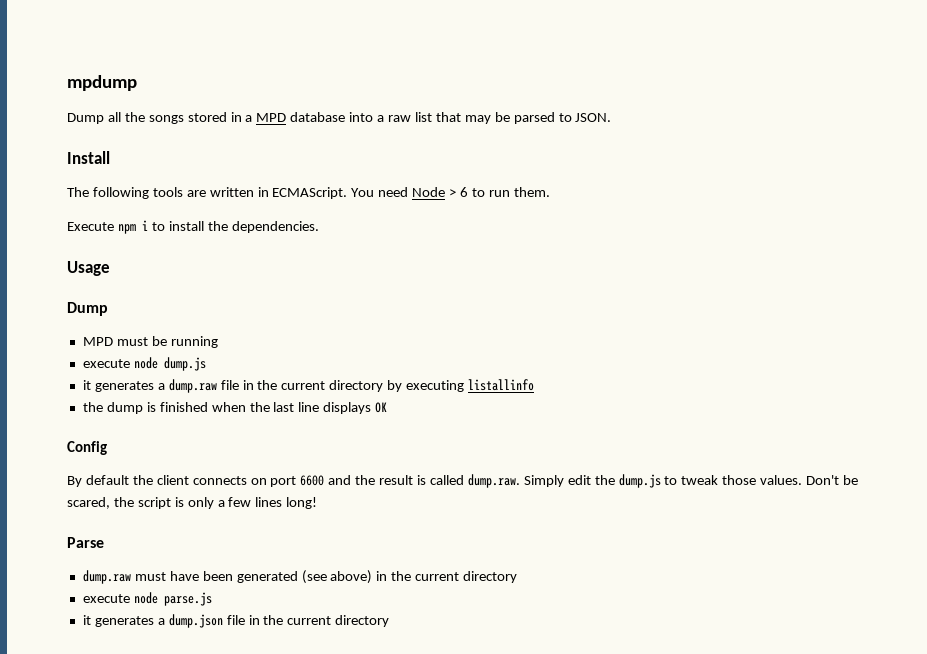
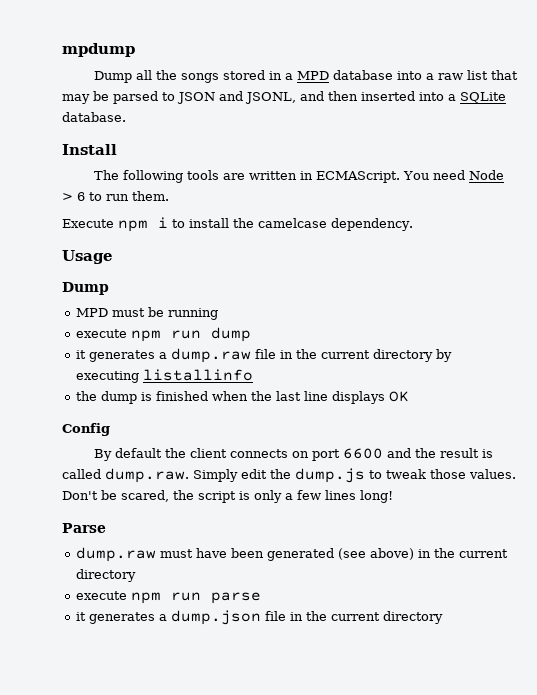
- Dump all the songs stored in a MPD database into a raw list that may be parsed to JSON.
+ Dump all the songs stored in a MPD database into a raw list that may be parsed to JSON and JSONL, and then inserted into a SQLite database.
- Execute npm i to install the dependencies.
+ Execute npm i to install the camelcase dependency.
- execute node dump.js
+ execute npm run dump
- execute node parse.js
+ execute npm run parse

